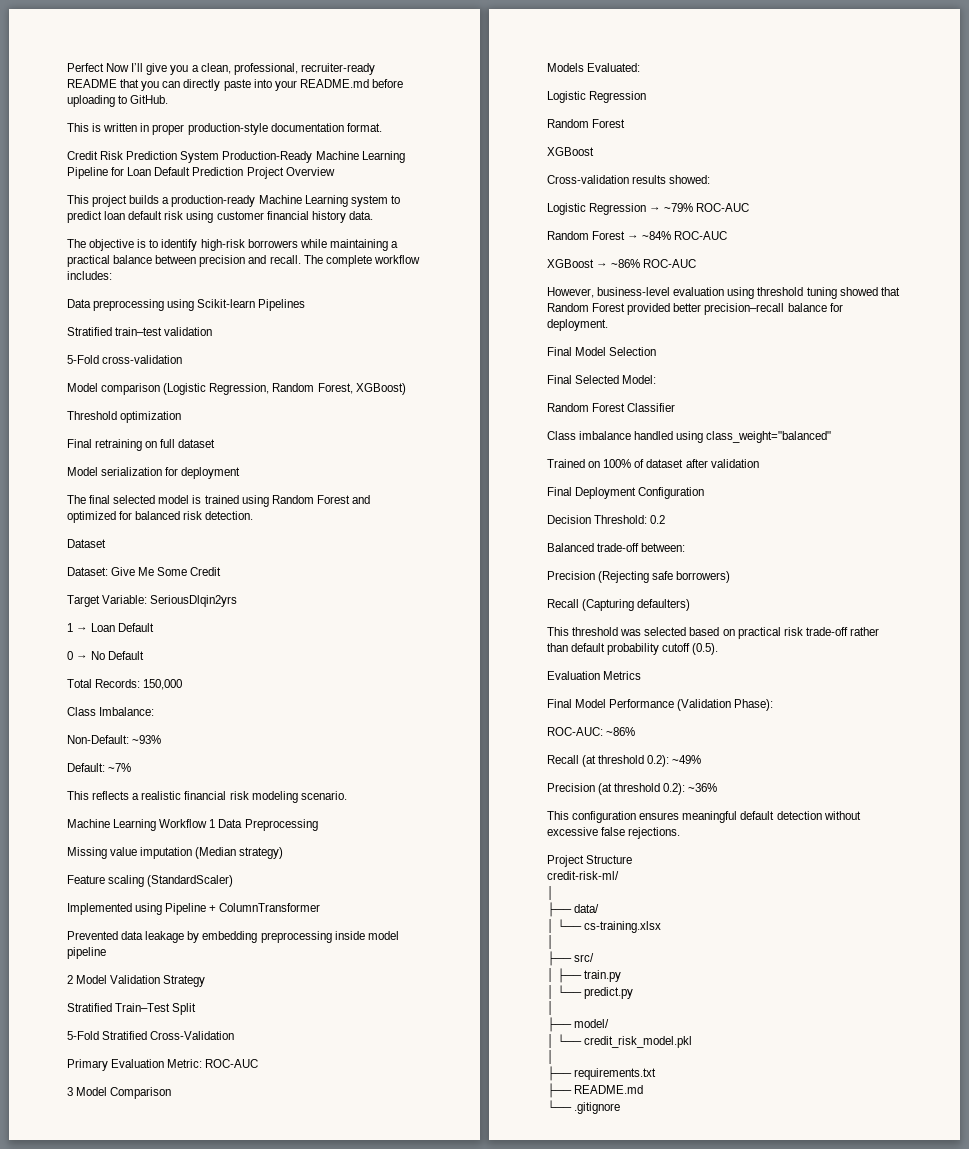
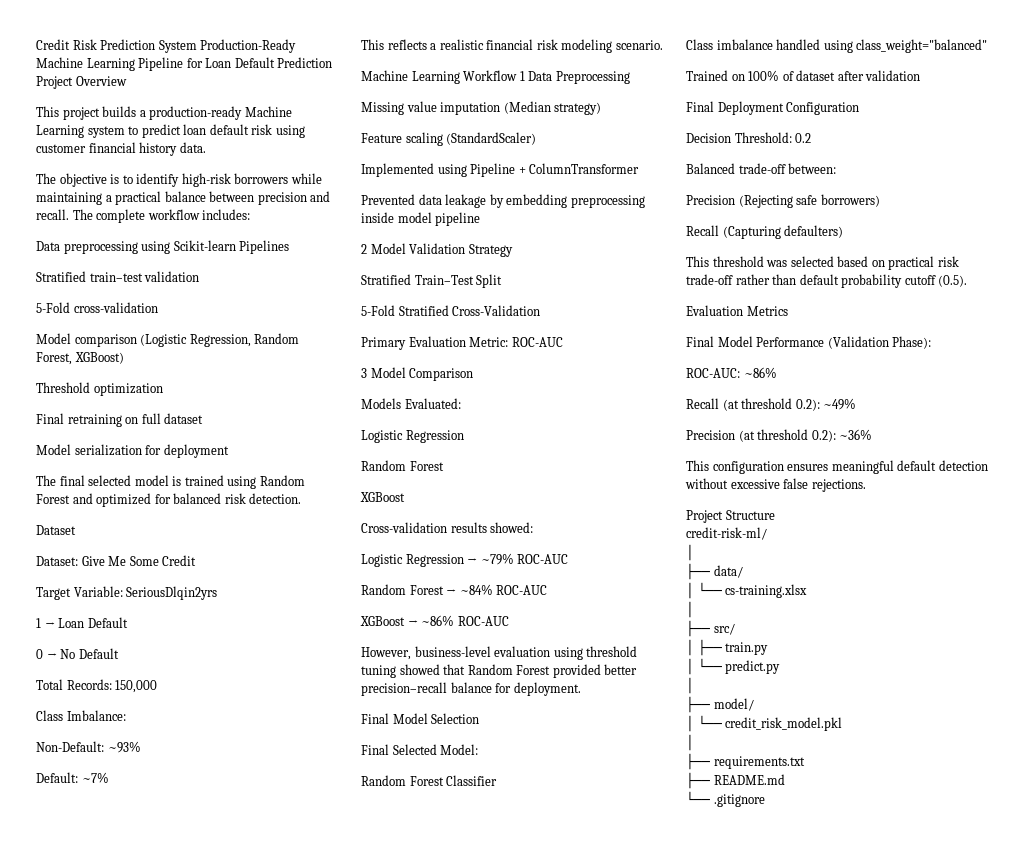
- Perfect Now I’ll give you a clean, professional, recruiter-ready README that you can directly paste into your README.md before uploading to GitHub.
- This is written in proper production-style documentation format.

